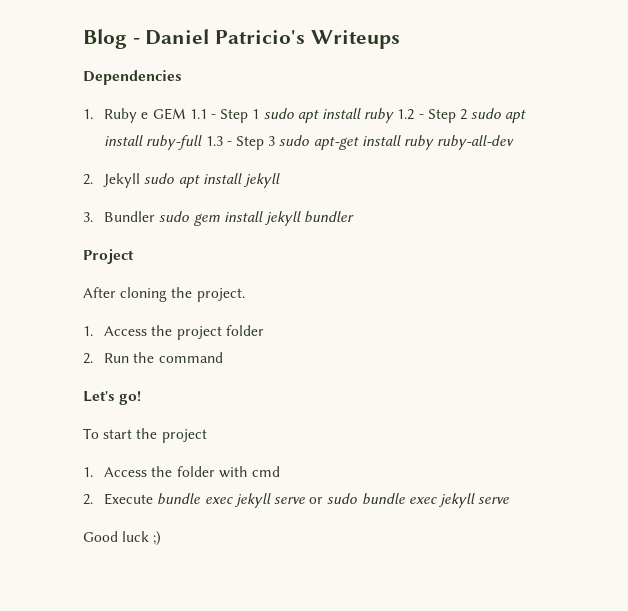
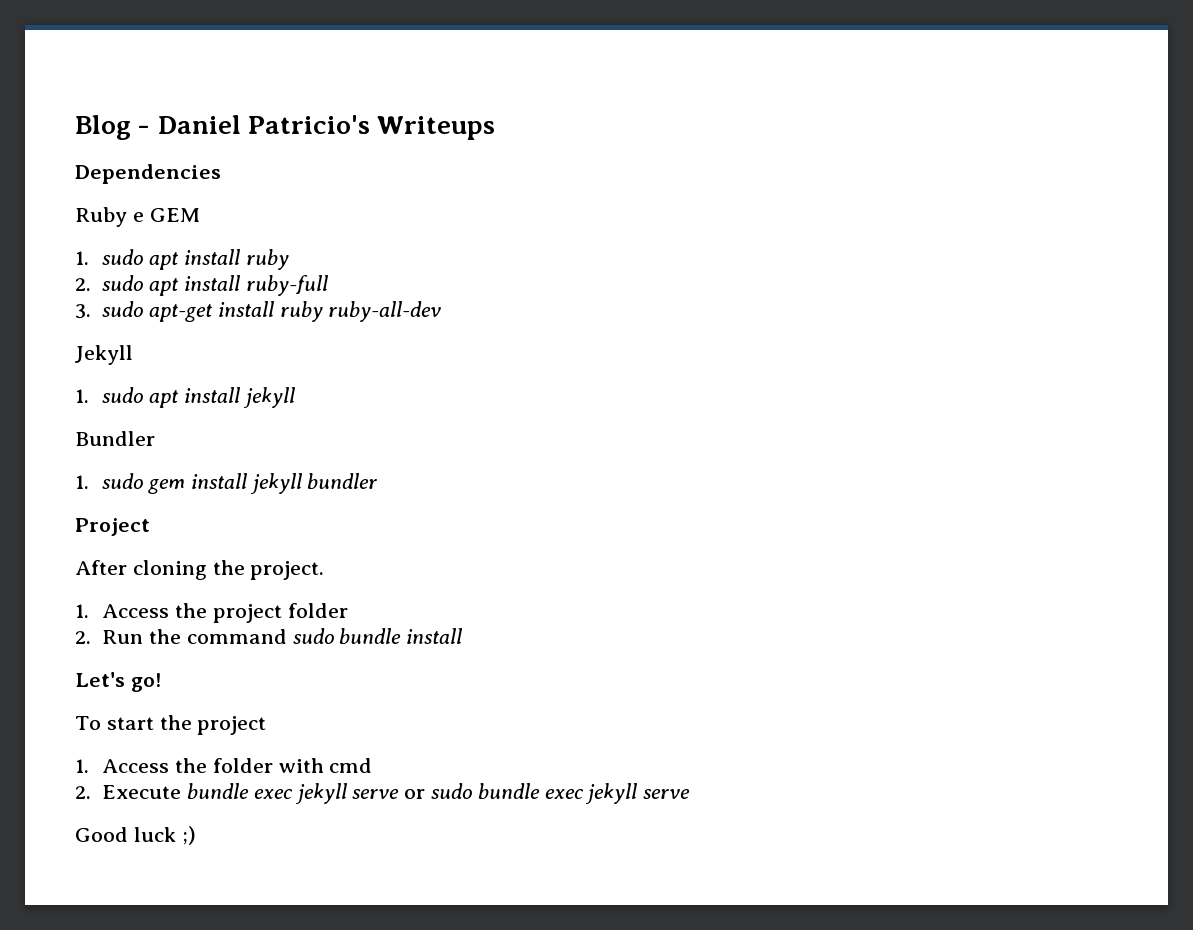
- 1. Ruby e GEM 1.1 - Step 1 sudo apt install ruby 1.2 - Step 2 sudo apt install ruby-full 1.3 - Step 3 sudo apt-get install ruby ruby-all-dev
+ Ruby e GEM
+ 1. sudo apt install ruby
+ 2. sudo apt install ruby-full
+ 3. sudo apt-get install ruby ruby-all-dev
- 2. Jekyll sudo apt install jekyll
+ Jekyll
+ 1. sudo apt install jekyll
- 3. Bundler sudo gem install jekyll bundler
+ Bundler
+ 1. sudo gem install jekyll bundler
- 2. Run the command
+ 2. Run the command sudo bundle install

